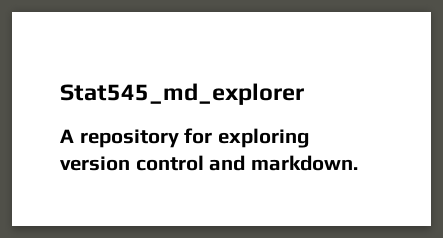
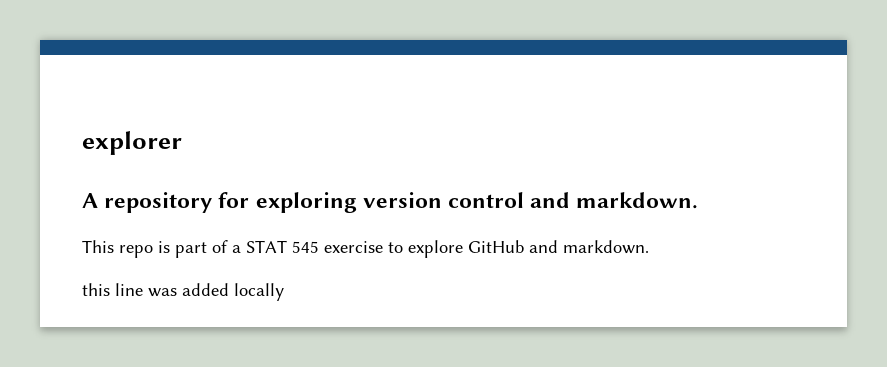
- Stat545_md_explorer
+ explorer
+ This repo is part of a STAT 545 exercise to explore GitHub and markdown.
+ this line was added locally

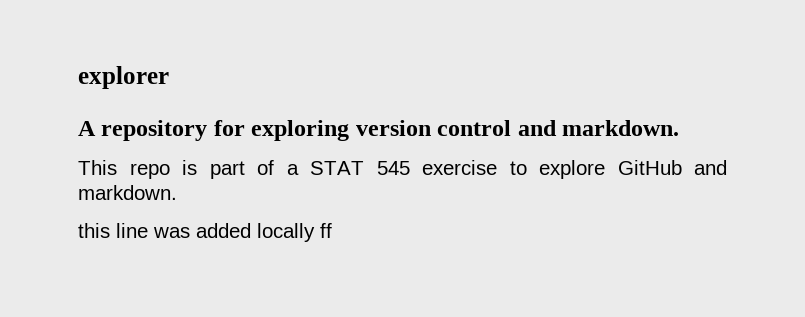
- this line was added locally
+ this line was added locally ff

